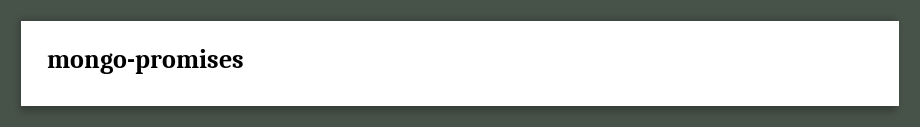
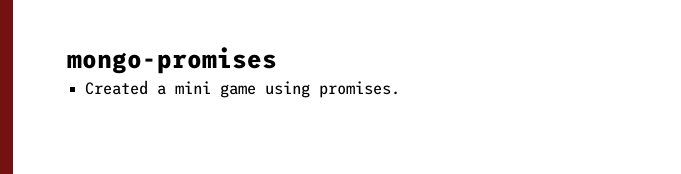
+ Created a mini game using promises.

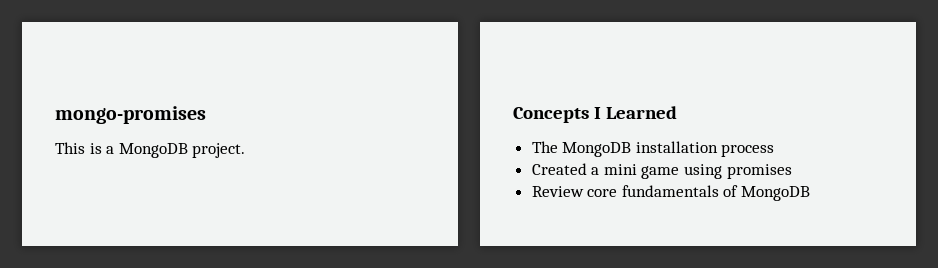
+ This is a MongoDB project.
+ Concepts I Learned
+ The MongoDB installation process
- Created a mini game using promises.
+ Created a mini game using promises
+ Review core fundamentals of MongoDB

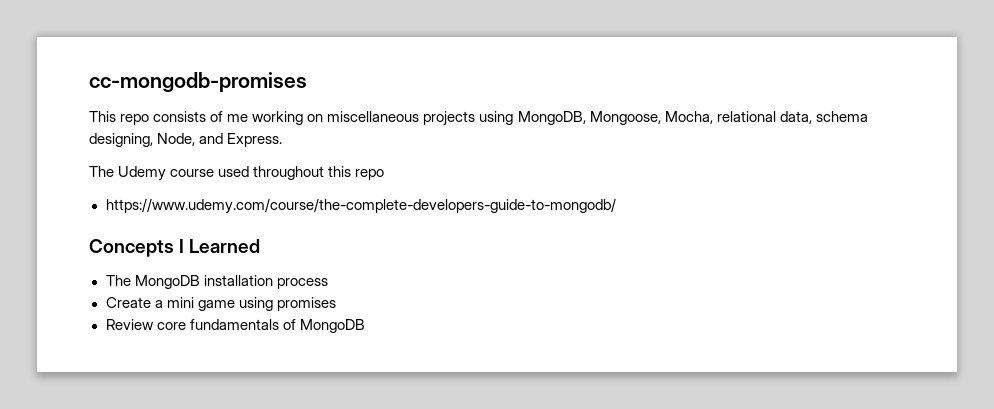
- mongo-promises
+ cc-mongodb-promises
- This is a MongoDB project.
+ This repo consists of me working on miscellaneous projects using MongoDB, Mongoose, Mocha, relational data, schema designing, Node, and Express.
+ The Udemy course used throughout this repo
+ https://www.udemy.com/course/the-complete-developers-guide-to-mongodb/
- Created a mini game using promises
+ Create a mini game using promises

